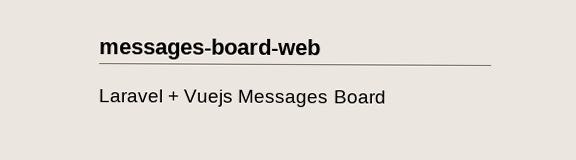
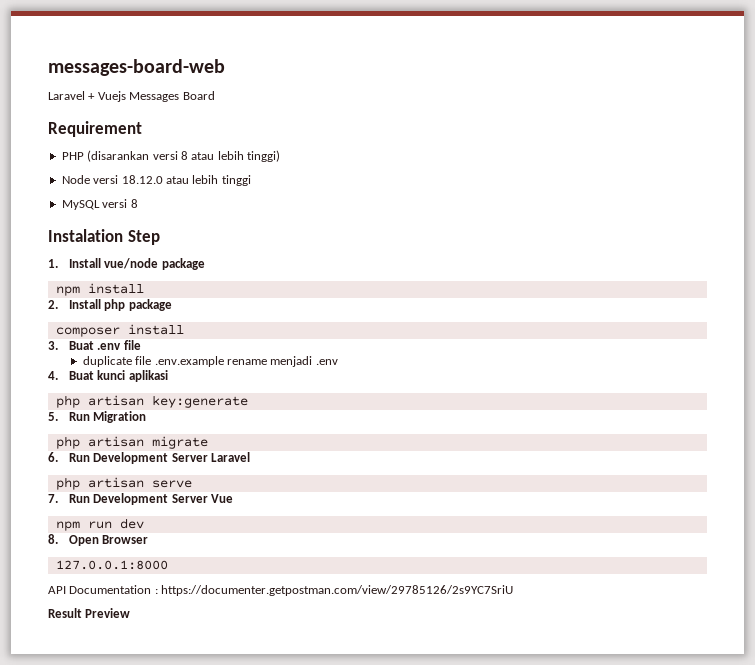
+ Requirement
+ PHP (disarankan versi 8 atau lebih tinggi)
+ Node versi 18.12.0 atau lebih tinggi
+ MySQL versi 8
+ Instalation Step
+ 1. Install vue/node package
+ npm install
+ 2. Install php package
+ composer install
+ 3. Buat .env file
+ duplicate file .env.example rename menjadi .env
+ 4. Buat kunci aplikasi
+ php artisan key:generate
+ 5. Run Migration
+ php artisan migrate
+ 6. Run Development Server Laravel
+ php artisan serve
+ 7. Run Development Server Vue
+ npm run dev
+ 8. Open Browser
+ 127.0.0.1:8000
+ API Documentation : https://documenter.getpostman.com/view/29785126/2s9YC7SriU
+ Result Preview

